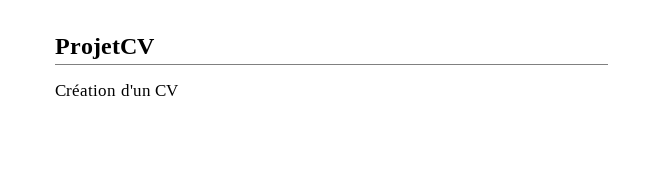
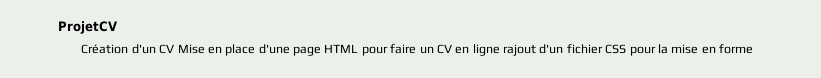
- Création d'un CV
+ Création d'un CV Mise en place d'une page HTML pour faire un CV en ligne rajout d'un fichier CSS pour la mise en forme

